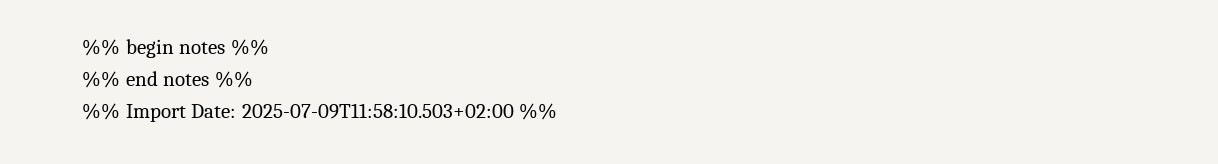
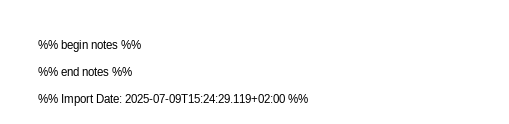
- %% Import Date: 2025-07-09T11:58:10.503+02:00 %%
+ %% Import Date: 2025-07-09T15:24:29.119+02:00 %%

